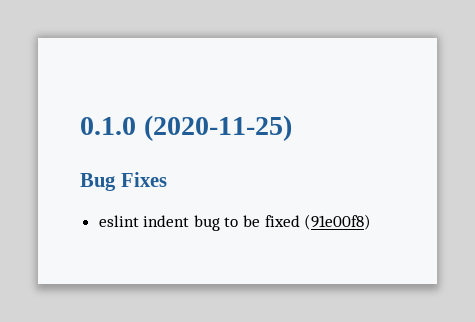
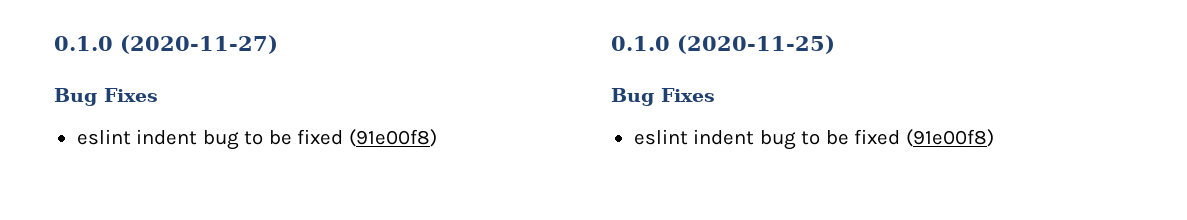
+ 0.1.0 (2020-11-27)
+ Bug Fixes
+ eslint indent bug to be fixed (91e00f8)

